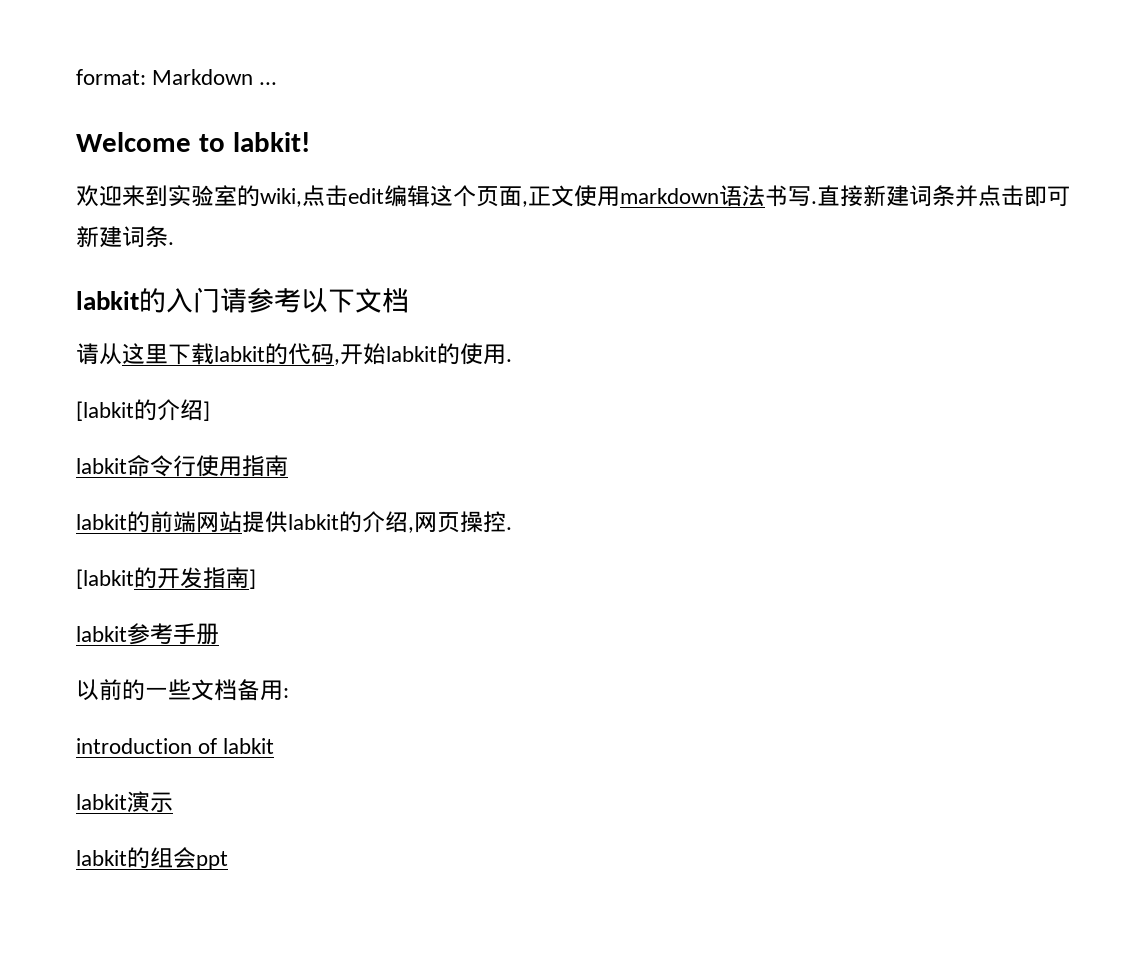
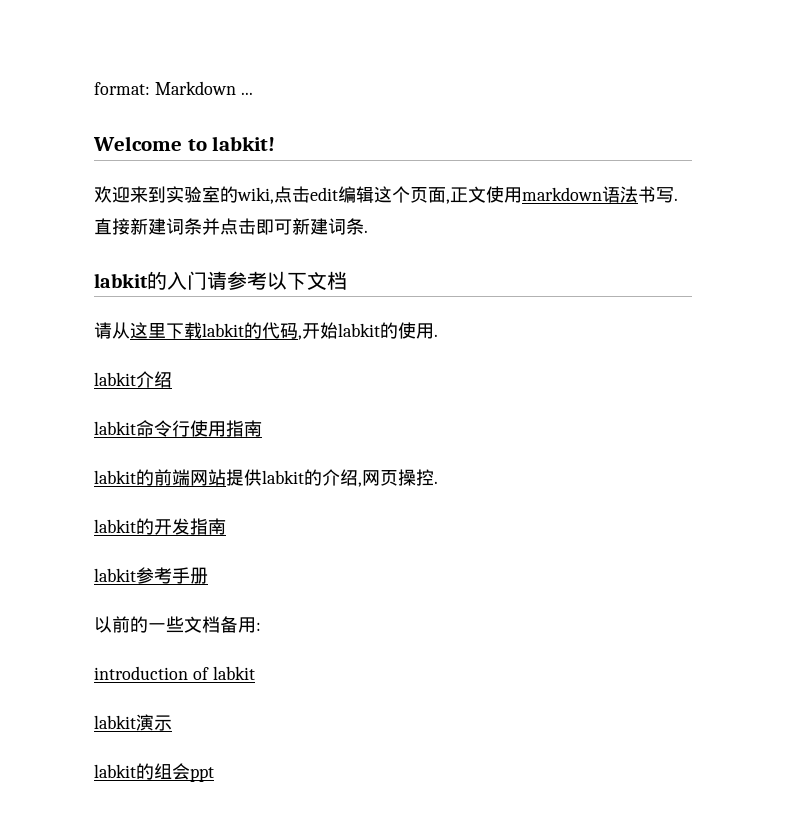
- [labkit的介绍]
+ labkit介绍
- [labkit的开发指南]
+ labkit的开发指南

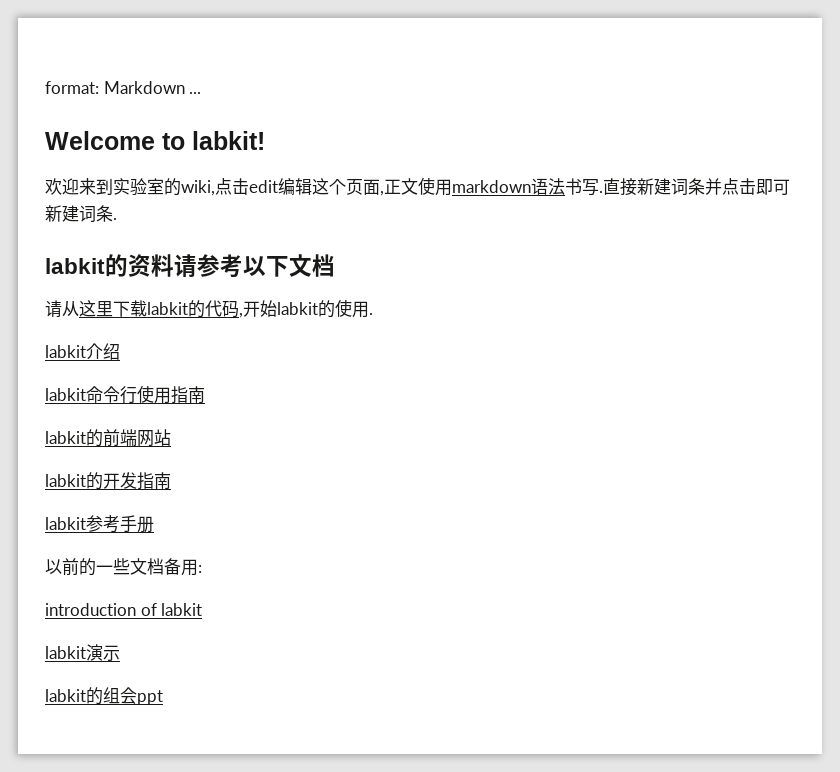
- labkit的入门请参考以下文档
+ labkit的资料请参考以下文档
- labkit的前端网站提供labkit的介绍,网页操控.
+ labkit的前端网站

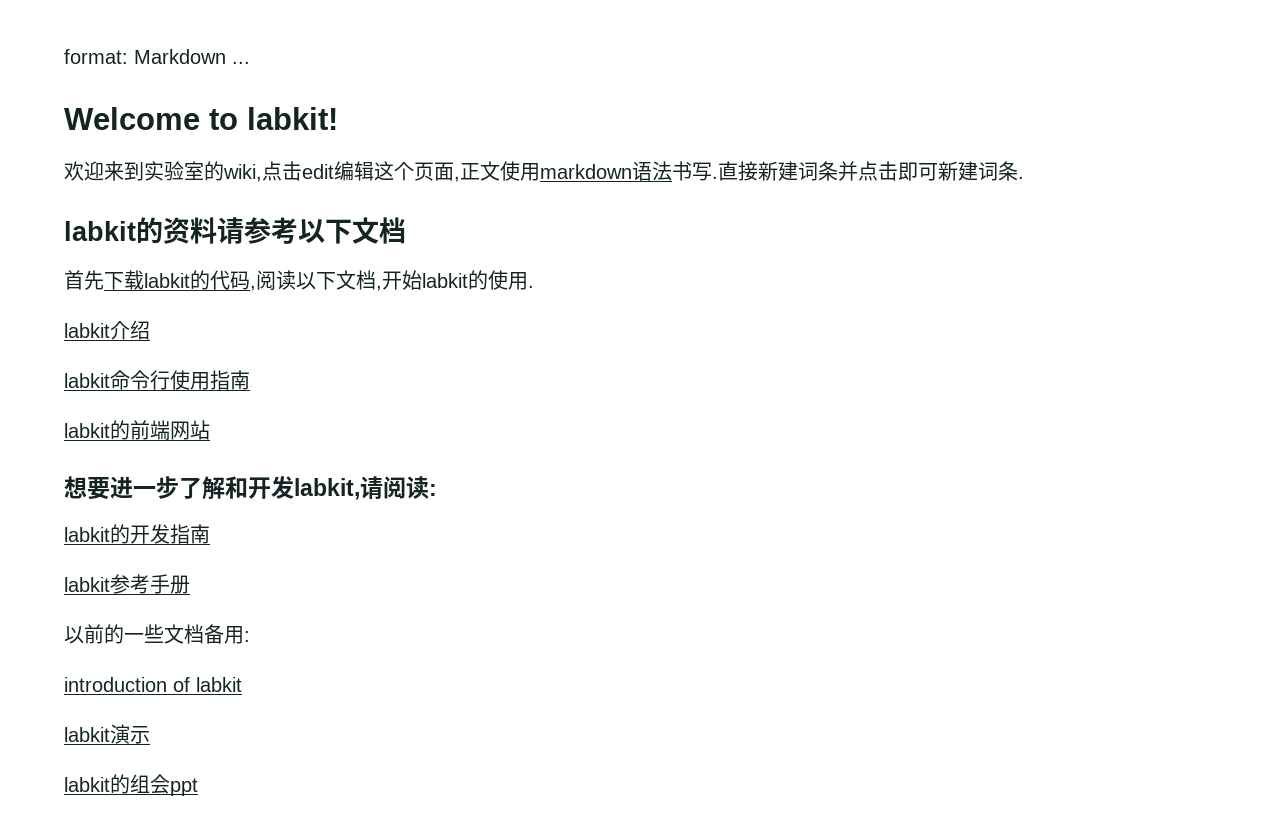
- 请从这里下载labkit的代码,开始labkit的使用.
+ 首先下载labkit的代码,阅读以下文档,开始labkit的使用.
+ 想要进一步了解和开发labkit,请阅读:

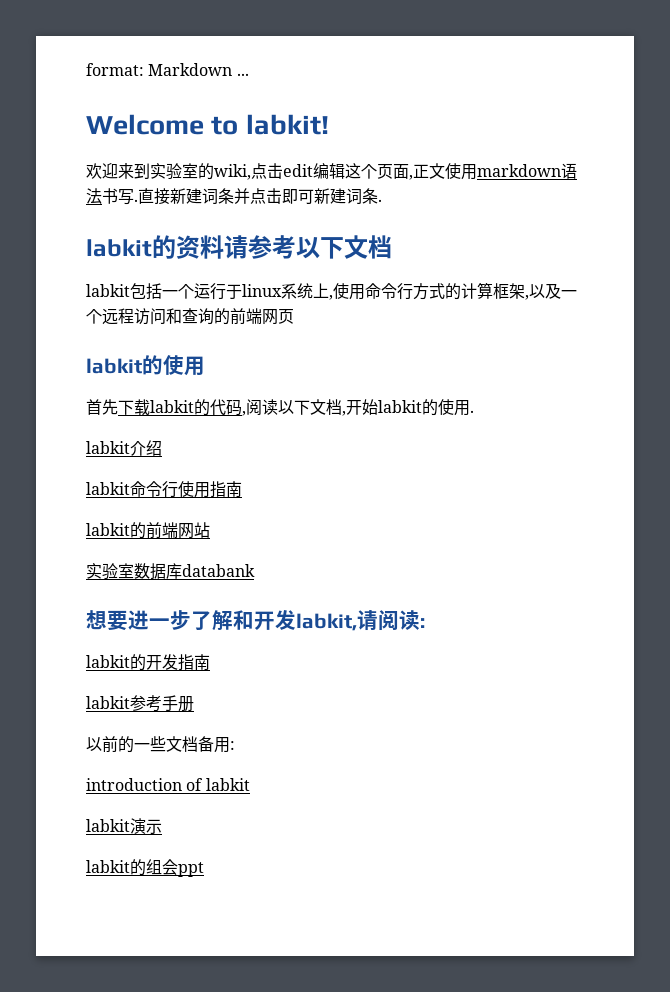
+ labkit包括一个运行于linux系统上,使用命令行方式的计算框架,以及一个远程访问和查询的前端网页
+ labkit的使用
+ 实验室数据库databank

